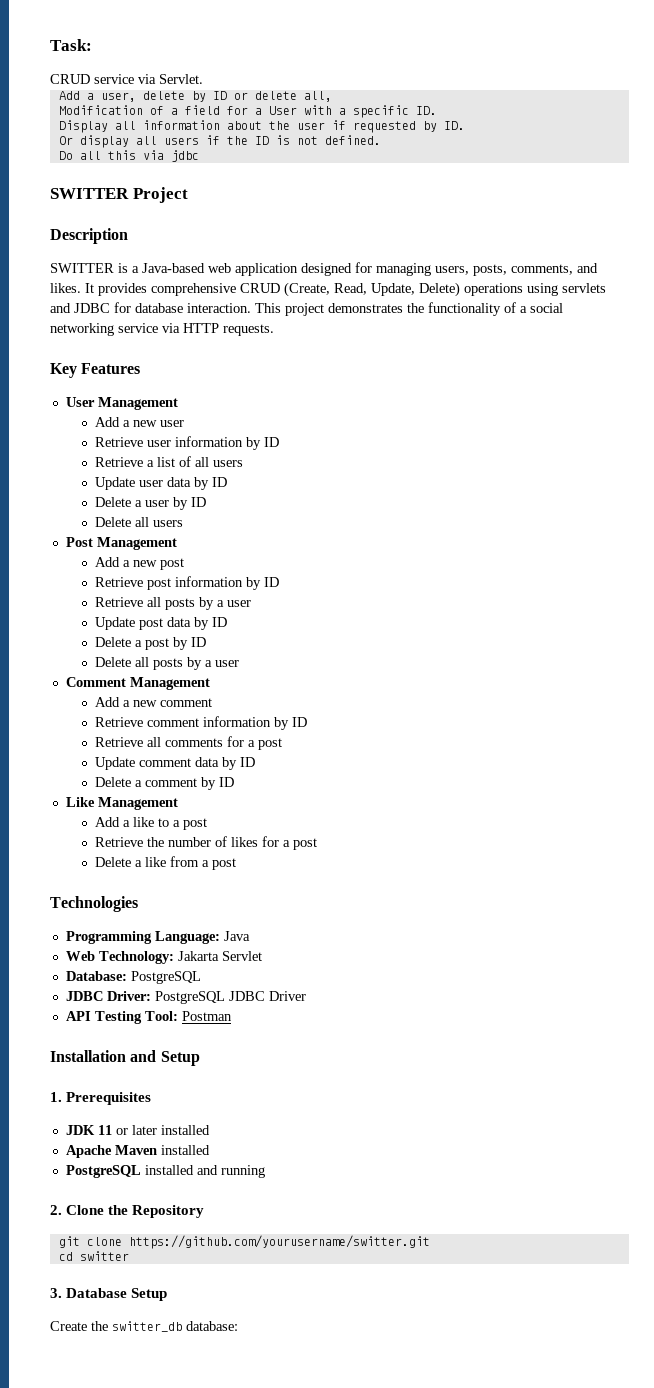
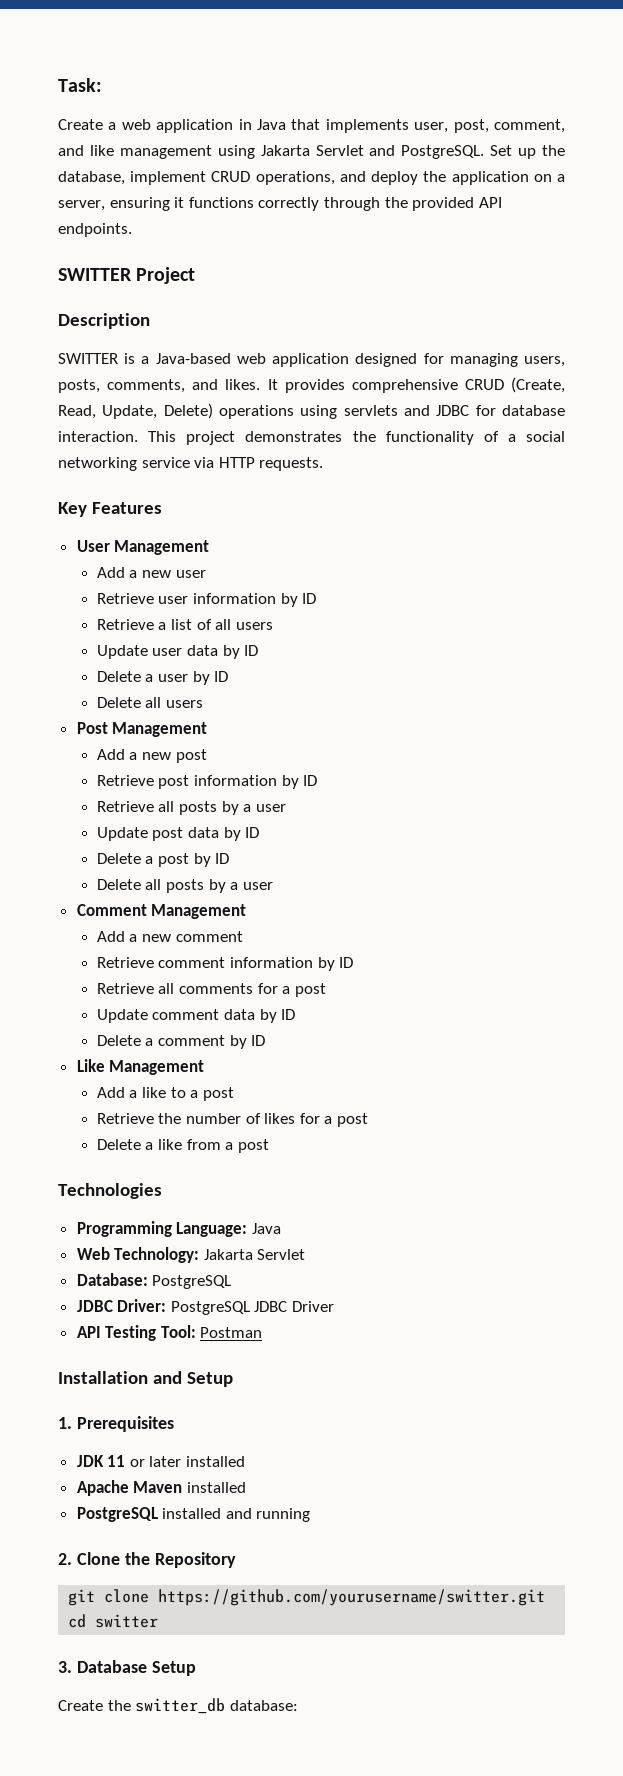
- CRUD service via Servlet.
- Add a user, delete by ID or delete all,
- Modification of a field for a User with a specific ID.
- Display all information about the user if requested by ID.
- Or display all users if the ID is not defined.
- Do all this via jdbc
+ Create a web application in Java that implements user, post, comment, and like management using Jakarta Servlet and PostgreSQL. Set up the database, implement CRUD operations, and deploy the application on a server, ensuring it functions correctly through the provided API endpoints.

